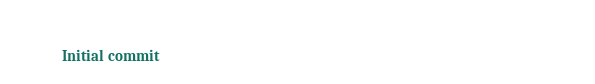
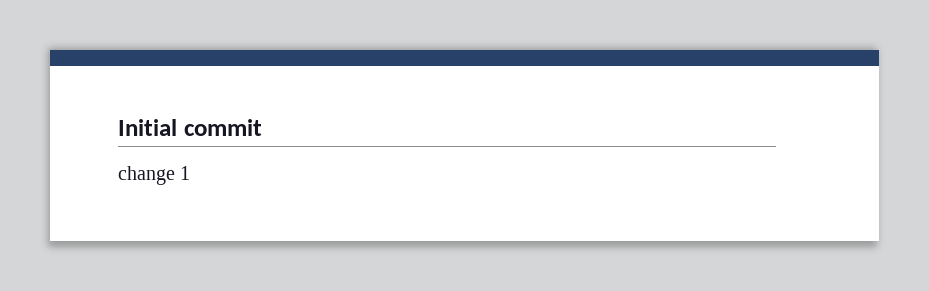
+ change 1

